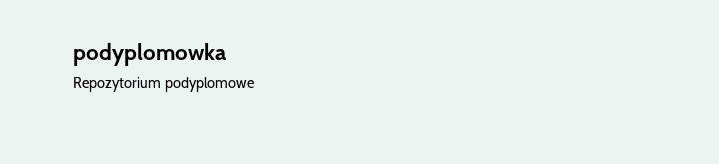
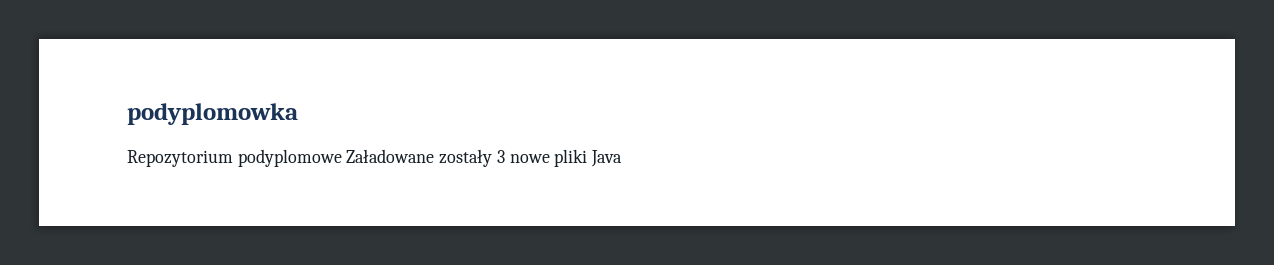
- Repozytorium podyplomowe
+ Repozytorium podyplomowe Załadowane zostały 3 nowe pliki Java

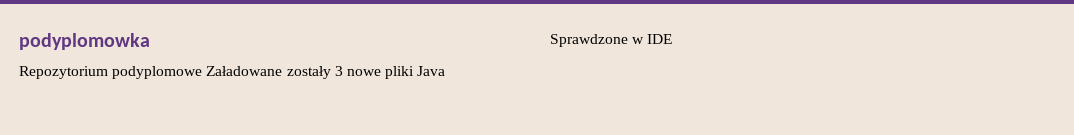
- Repozytorium podyplomowe Załadowane zostały 3 nowe pliki Java
+ Repozytorium podyplomowe Załadowane zostały 3 nowe pliki Java Sprawdzone w IDE

